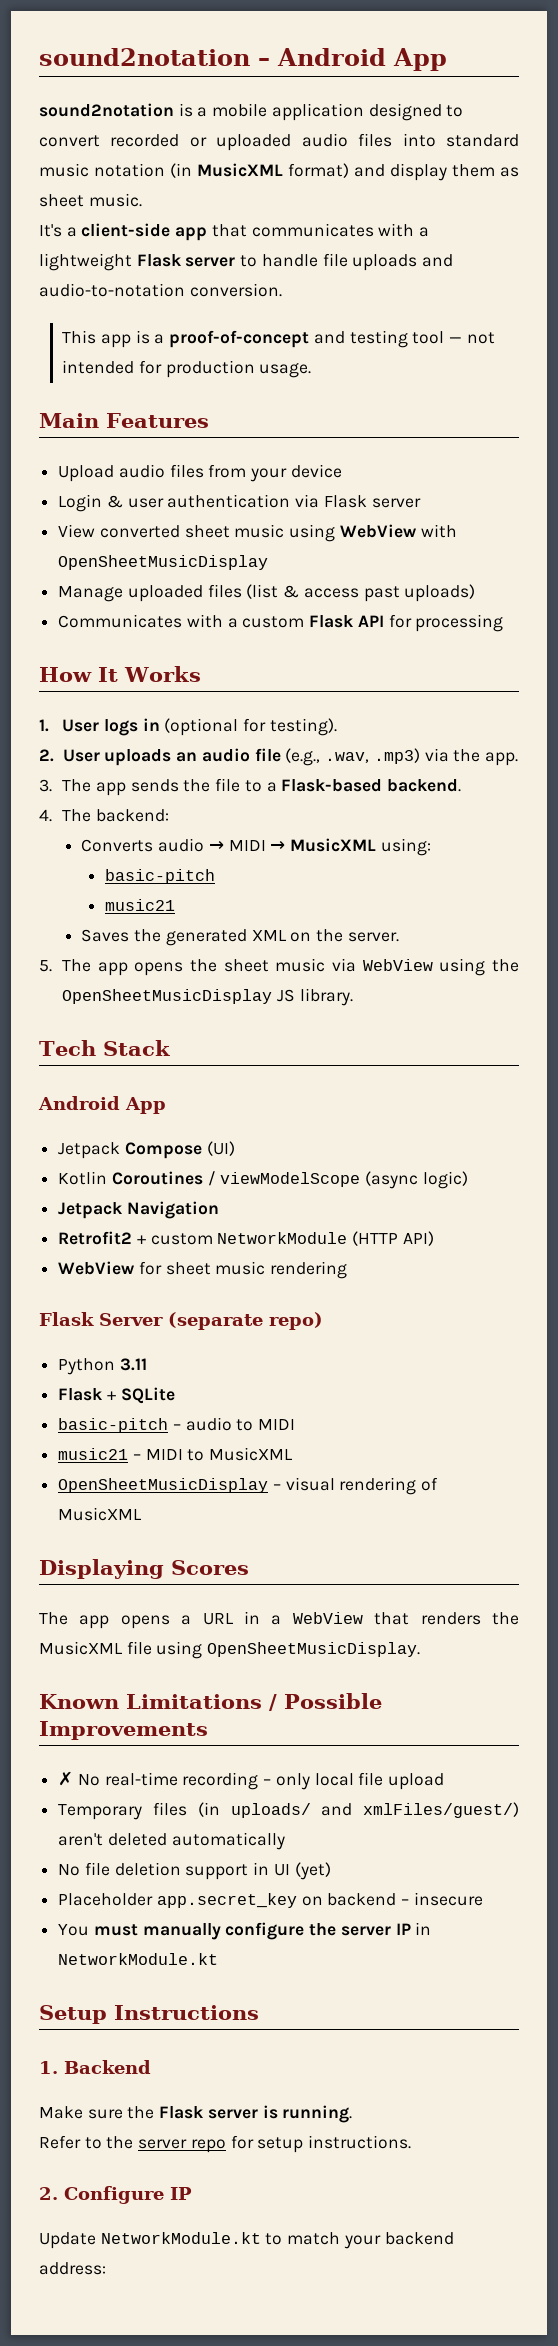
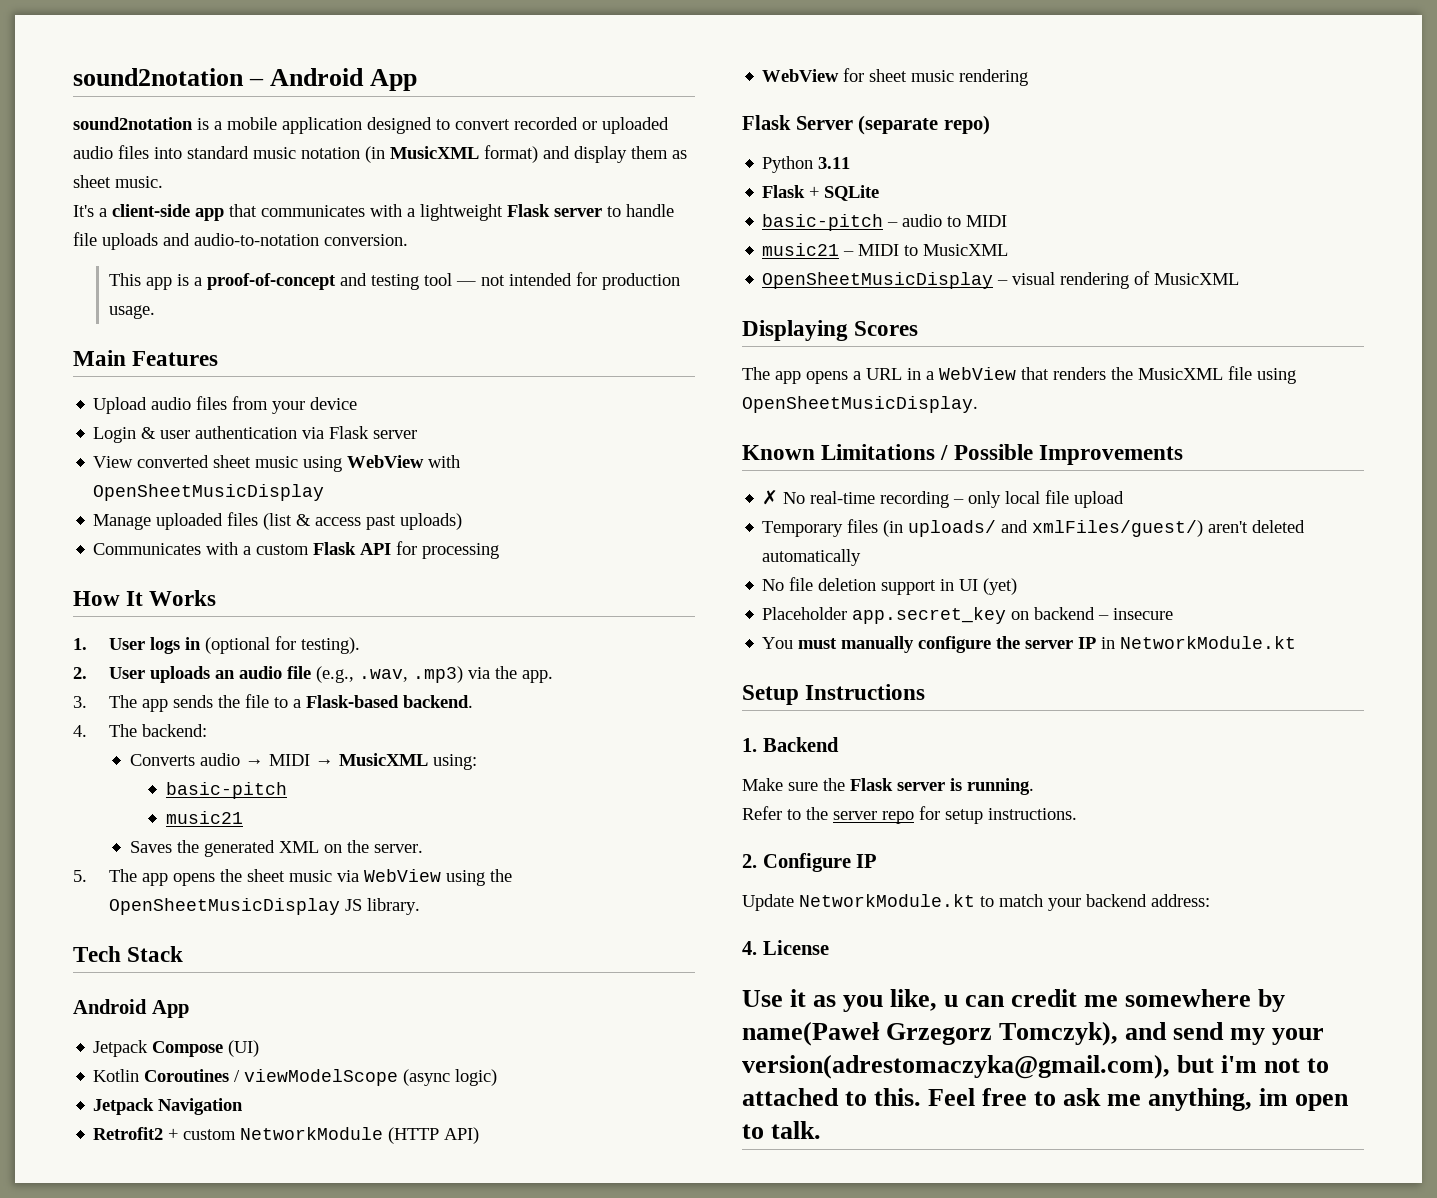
+ 4. License
+ Use it as you like, u can credit me somewhere by name(Paweł Grzegorz Tomczyk), and send my your version(adrestomaczyka@gmail.com), but i'm not to attached to this. Feel free to ask me anything, im open to talk.

